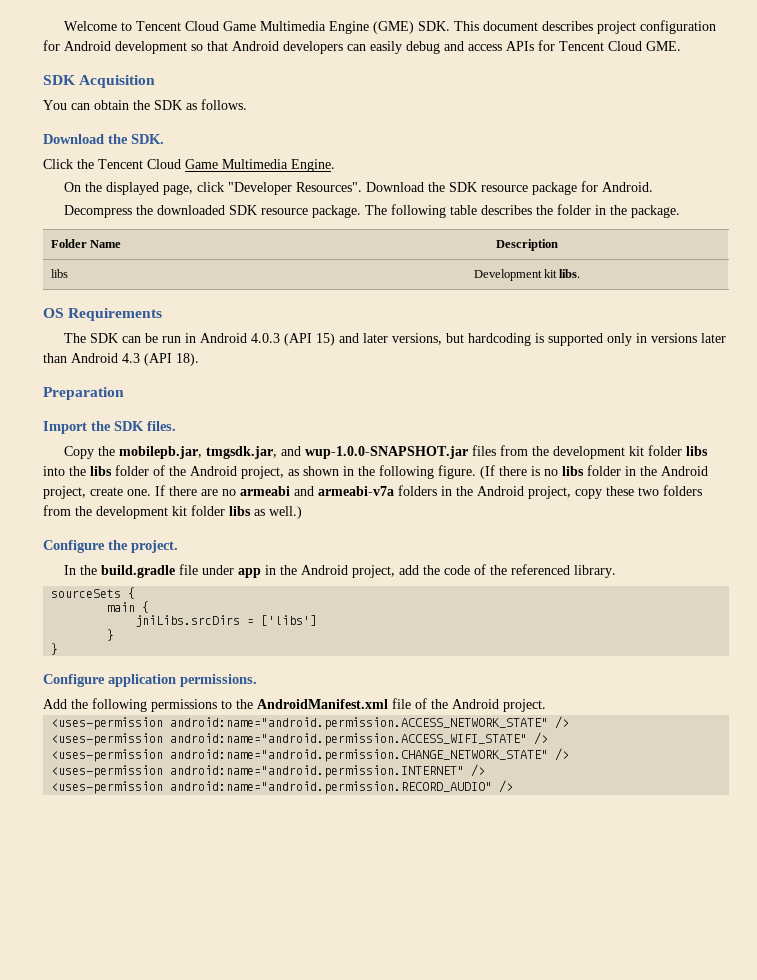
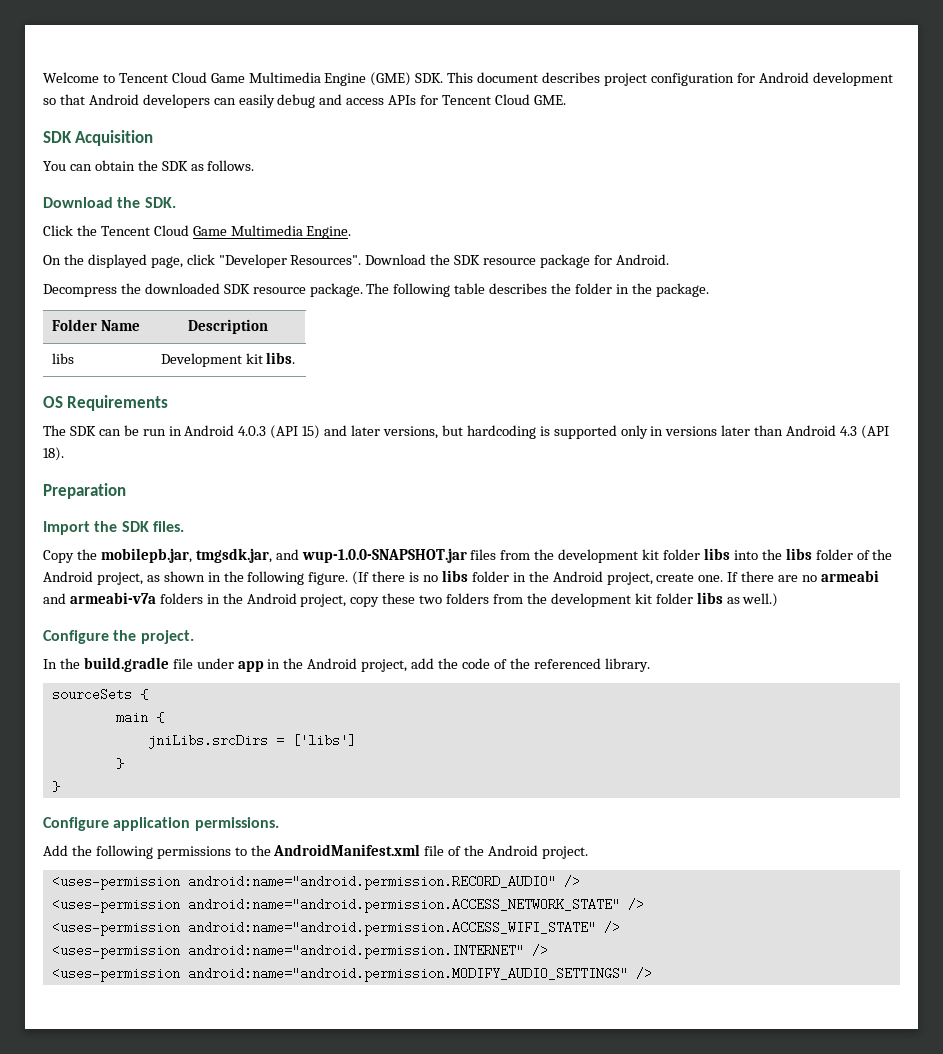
+ <uses-permission android:name="android.permission.RECORD_AUDIO" />
- <uses-permission android:name="android.permission.CHANGE_NETWORK_STATE" />
- <uses-permission android:name="android.permission.RECORD_AUDIO" />
+ <uses-permission android:name="android.permission.MODIFY_AUDIO_SETTINGS" />

